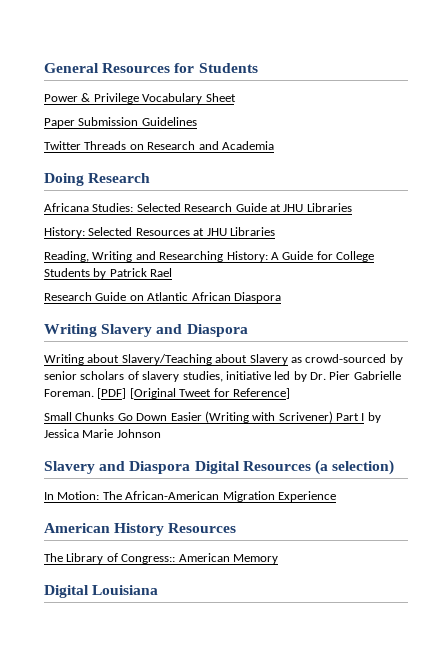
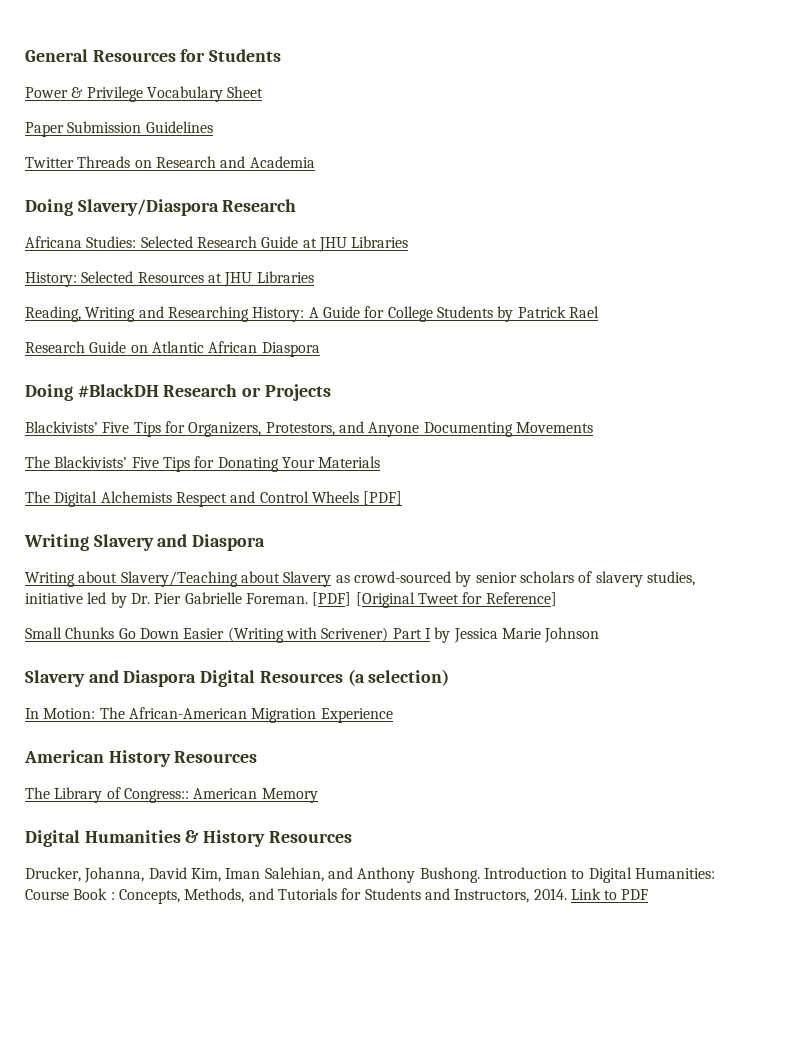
- Doing Research
+ Doing Slavery/Diaspora Research
+ Doing #BlackDH Research or Projects
+ Blackivists’ Five Tips for Organizers, Protestors, and Anyone Documenting Movements
+ The Blackivists’ Five Tips for Donating Your Materials
+ The Digital Alchemists Respect and Control Wheels [PDF]
- Digital Louisiana
+ Digital Humanities & History Resources
+ Drucker, Johanna, David Kim, Iman Salehian, and Anthony Bushong. Introduction to Digital Humanities: Course Book : Concepts, Methods, and Tutorials for Students and Instructors, 2014. Link to PDF

